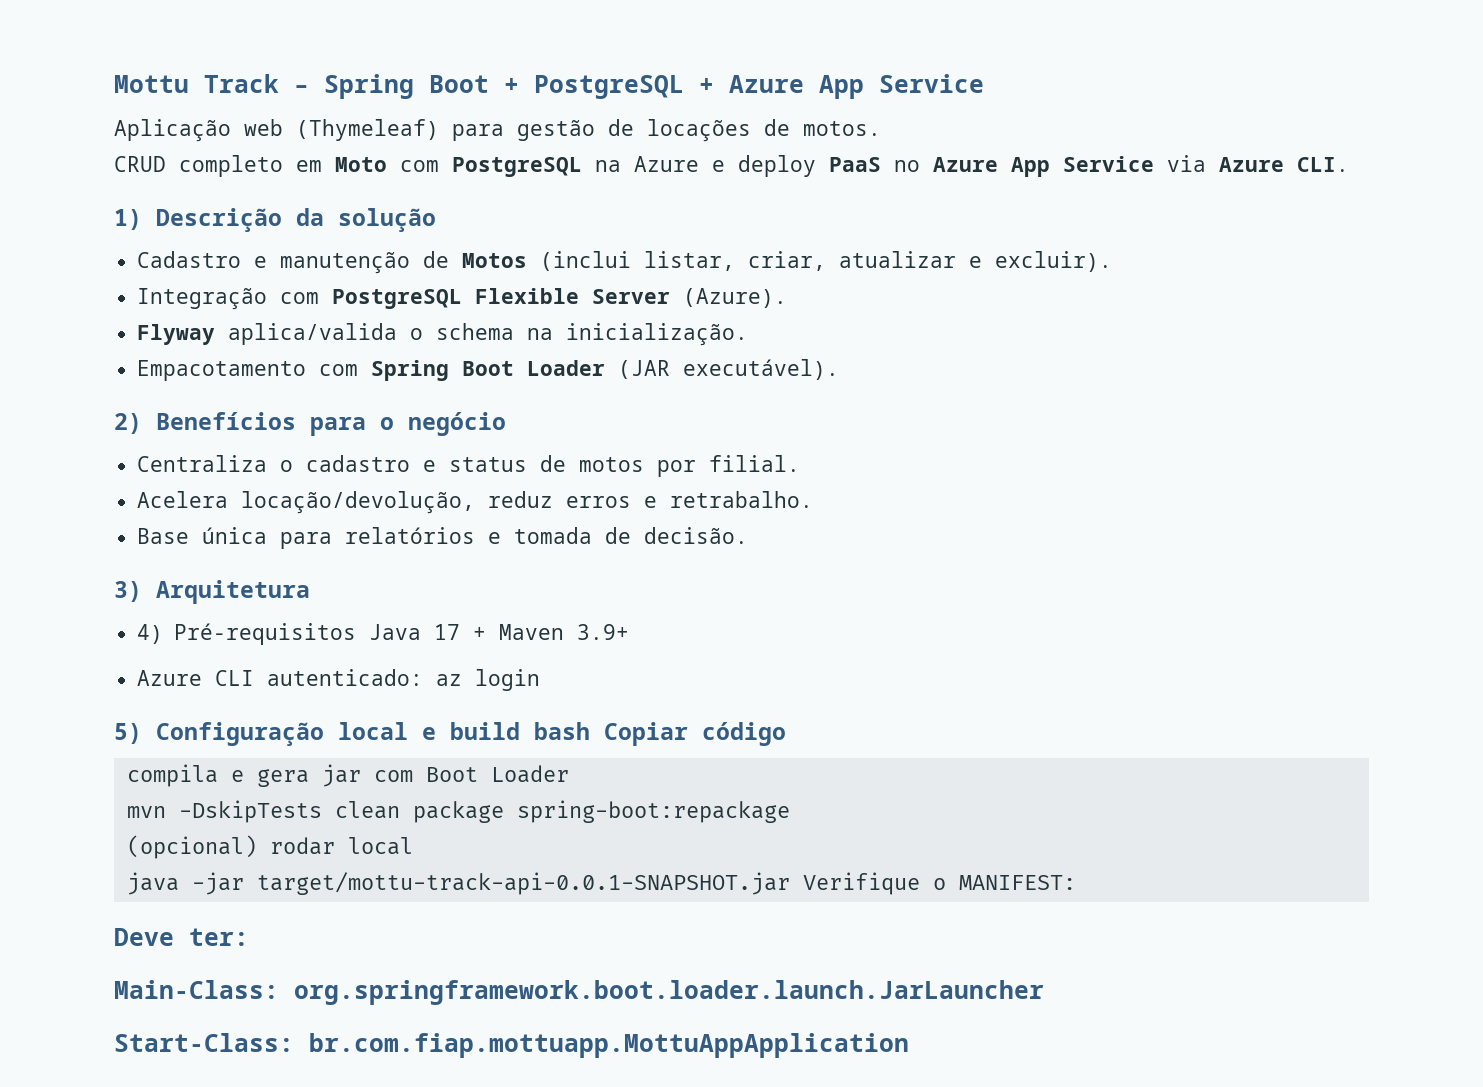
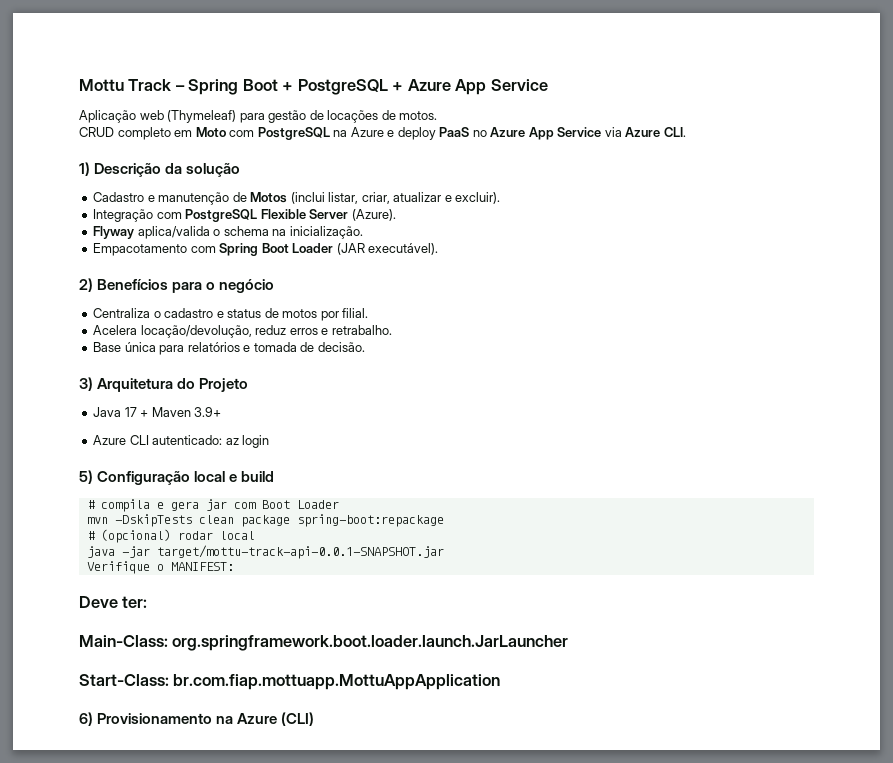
- 3) Arquitetura
- 4) Pré-requisitos Java 17 + Maven 3.9+
+ 3) Arquitetura do Projeto
+ Java 17 + Maven 3.9+
- 5) Configuração local e build bash Copiar código
- compila e gera jar com Boot Loader
+ 5) Configuração local e build
+ # compila e gera jar com Boot Loader
- (opcional) rodar local
+ # (opcional) rodar local
- java -jar target/mottu-track-api-0.0.1-SNAPSHOT.jar Verifique o MANIFEST:
+ java -jar target/mottu-track-api-0.0.1-SNAPSHOT.jar
+ Verifique o MANIFEST:
+ 6) Provisionamento na Azure (CLI)

